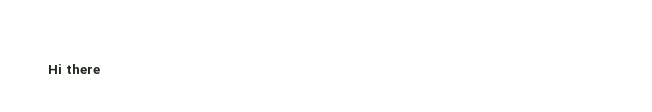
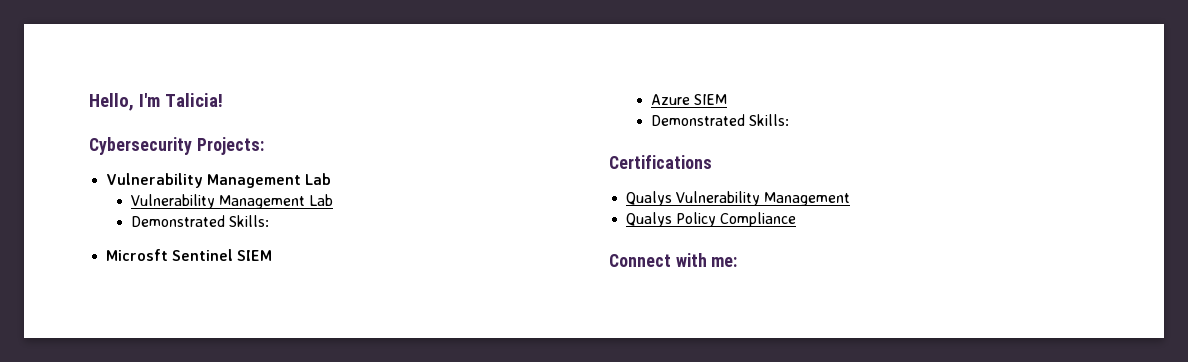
- Hi there
+ Hello, I'm Talicia!
+ Cybersecurity Projects:
+ Vulnerability Management Lab
+ Vulnerability Management Lab
+ Demonstrated Skills:
+ Microsft Sentinel SIEM
+ Azure SIEM
+ Demonstrated Skills:
+ Certifications
+ Qualys Vulnerability Management
+ Qualys Policy Compliance
+ Connect with me:

